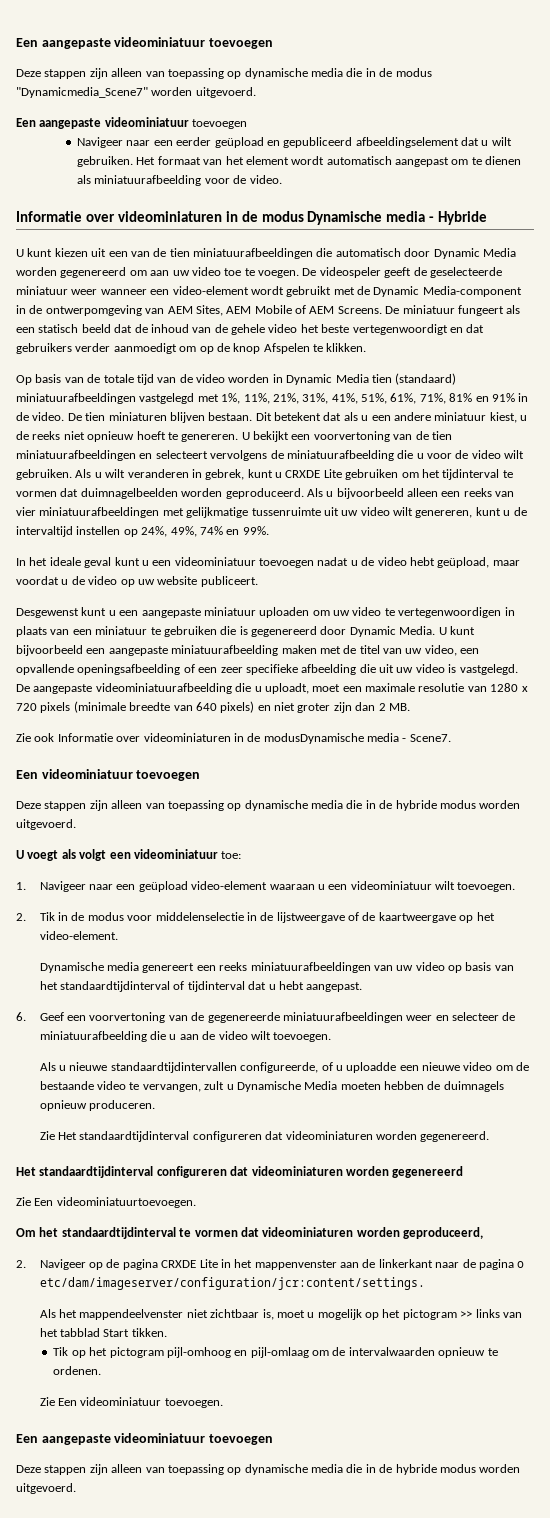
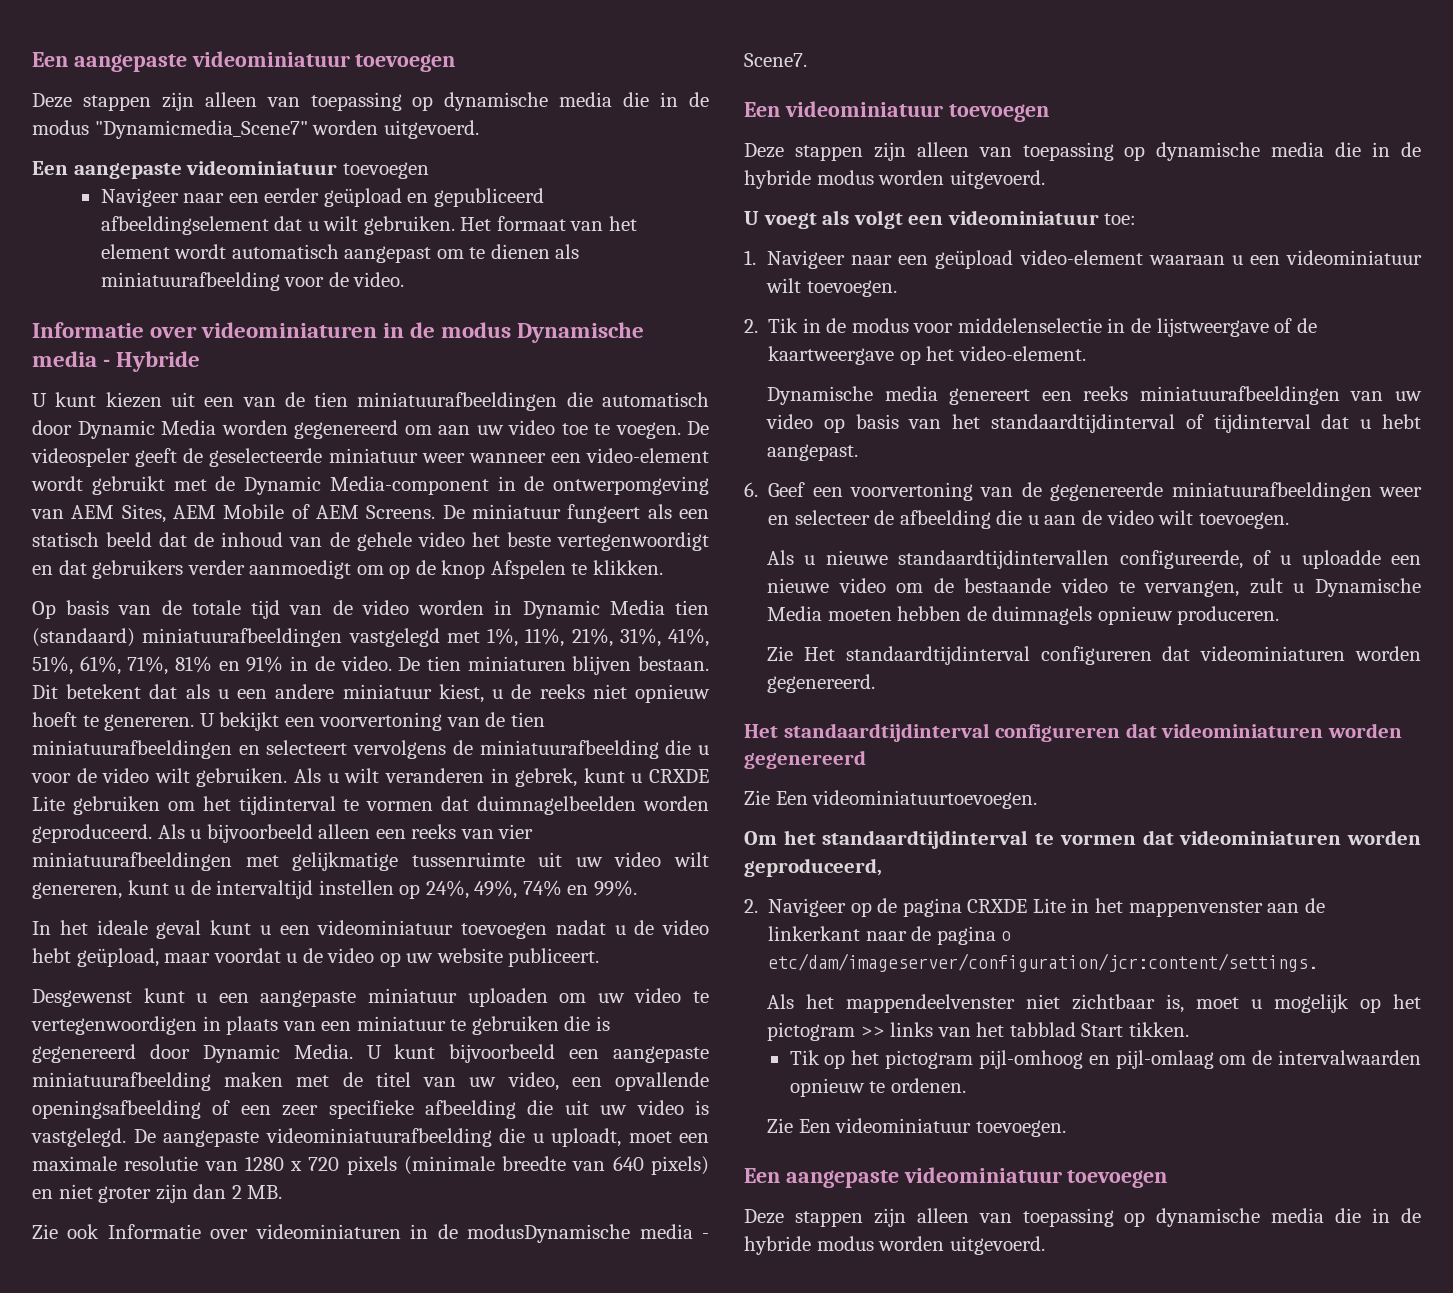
- 6. Geef een voorvertoning van de gegenereerde miniatuurafbeeldingen weer en selecteer de miniatuurafbeelding die u aan de video wilt toevoegen.
+ 6. Geef een voorvertoning van de gegenereerde miniatuurafbeeldingen weer en selecteer de afbeelding die u aan de video wilt toevoegen.

